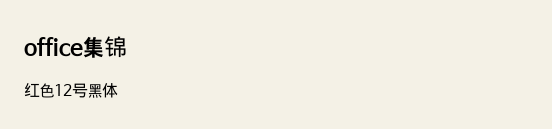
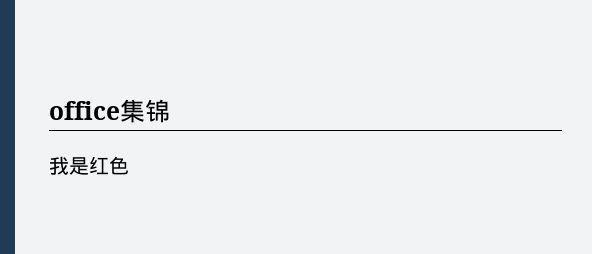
- 红色12号黑体
+ 我是红色

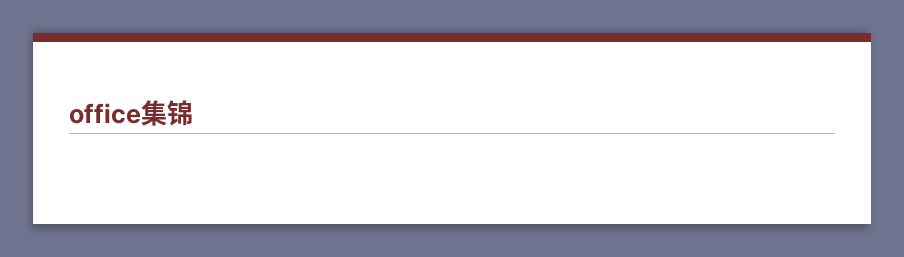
- 我是红色

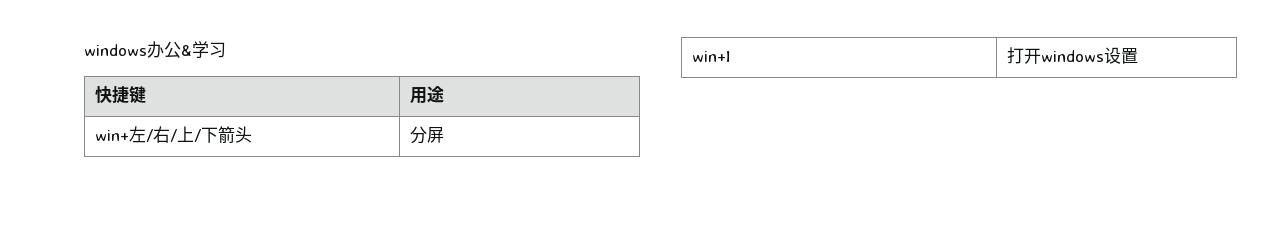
- office集锦
+ windows办公&学习
+ 快捷键 | 用途
+ win+左/右/上/下箭头 | 分屏
+ win+I | 打开windows设置

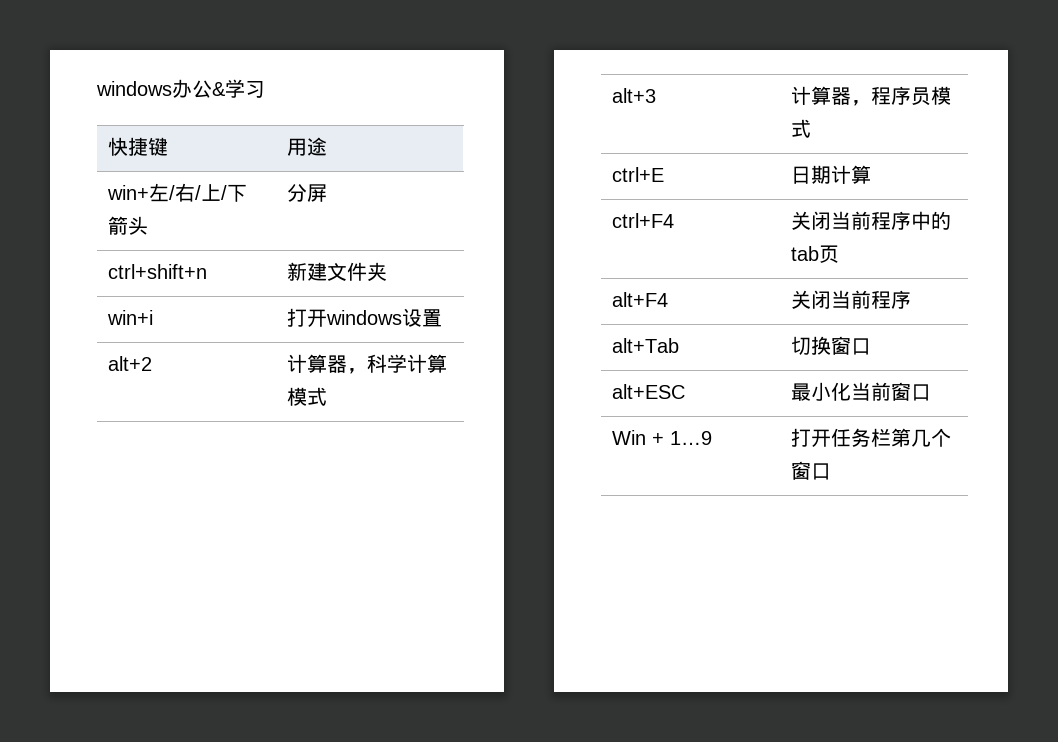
- win+I | 打开windows设置
+ ctrl+shift+n | 新建文件夹
+ win+i | 打开windows设置
+ alt+2 | 计算器，科学计算模式
+ alt+3 | 计算器，程序员模式
+ ctrl+E | 日期计算
+ ctrl+F4 | 关闭当前程序中的tab页
+ alt+F4 | 关闭当前程序
+ alt+Tab | 切换窗口
+ alt+ESC | 最小化当前窗口
+ Win + 1…9 | 打开任务栏第几个窗口

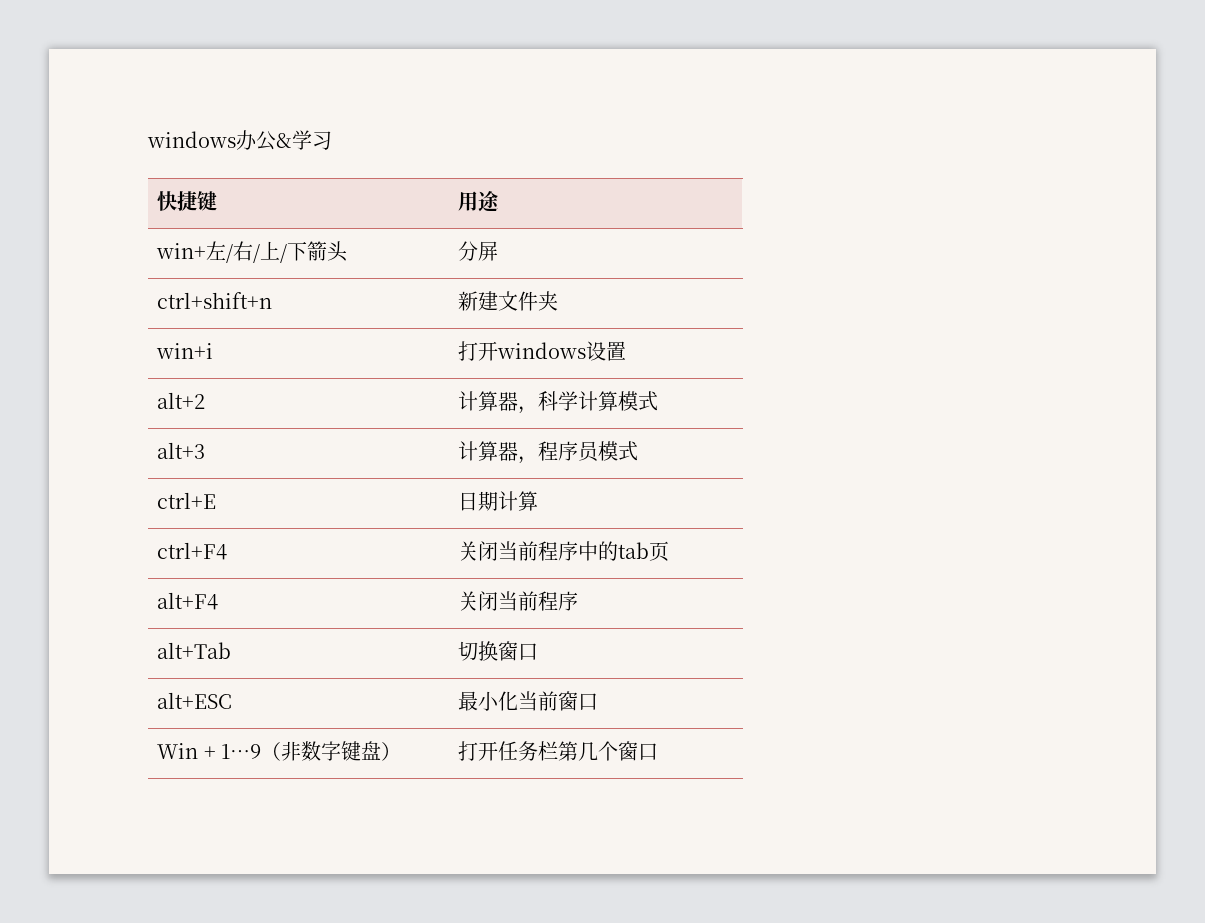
- Win + 1…9 | 打开任务栏第几个窗口
+ Win + 1…9（非数字键盘） | 打开任务栏第几个窗口

